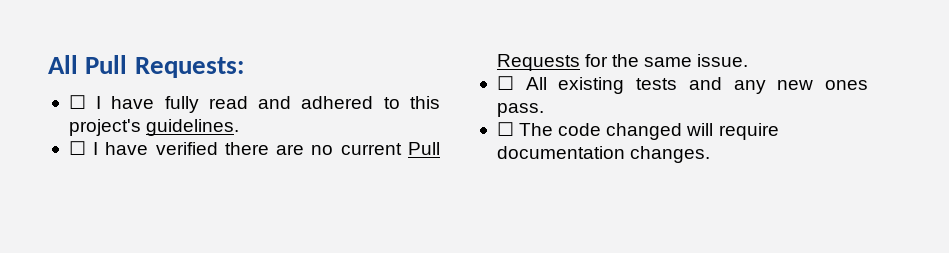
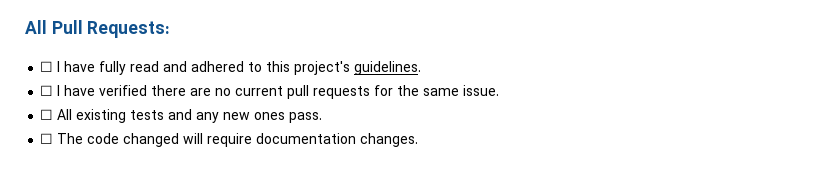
- ☐ I have verified there are no current Pull Requests for the same issue.
+ ☐ I have verified there are no current pull requests for the same issue.

